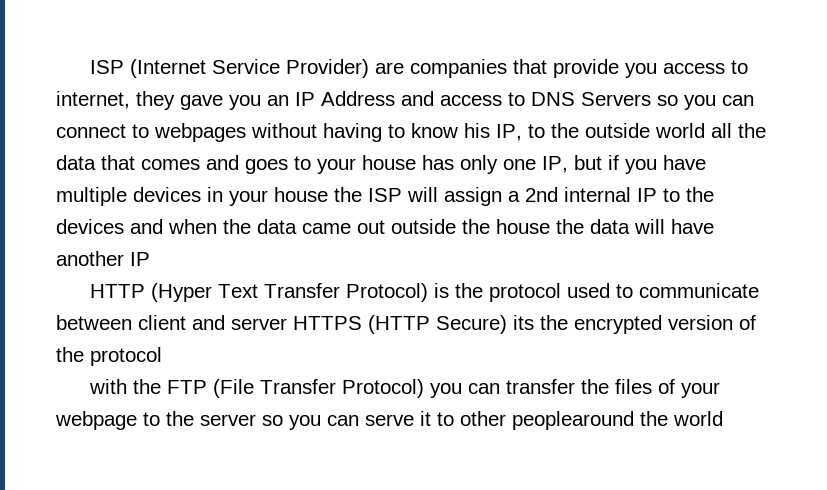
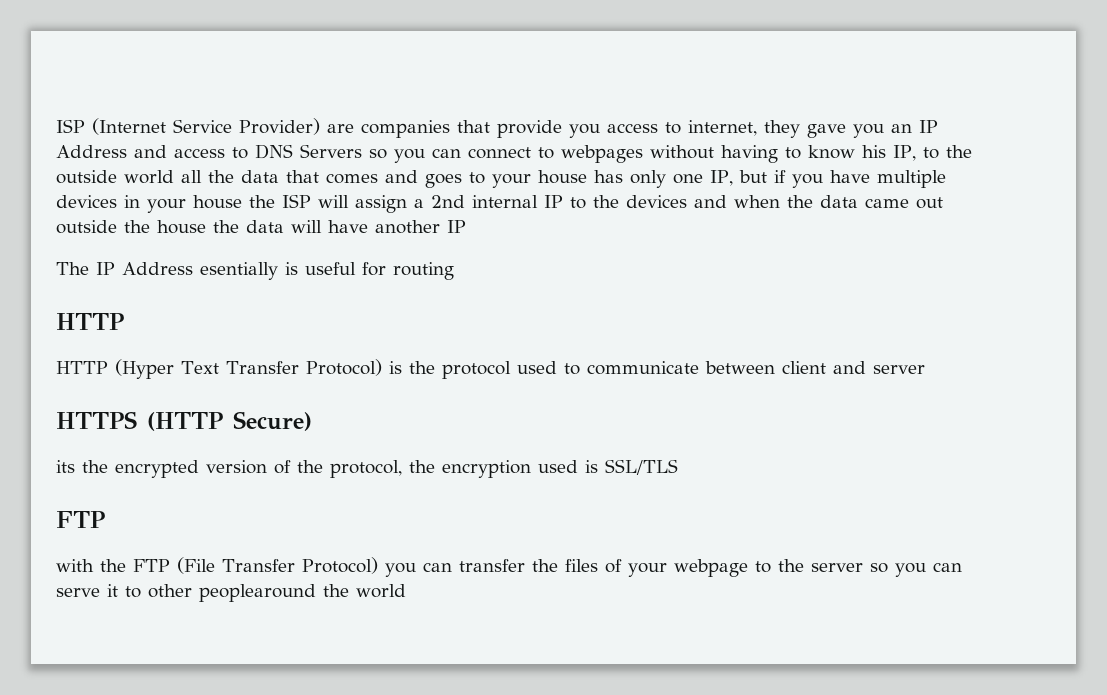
+ The IP Address esentially is useful for routing
+ HTTP
- HTTP (Hyper Text Transfer Protocol) is the protocol used to communicate between client and server HTTPS (HTTP Secure) its the encrypted version of the protocol
+ HTTP (Hyper Text Transfer Protocol) is the protocol used to communicate between client and server
+ HTTPS (HTTP Secure)
+ its the encrypted version of the protocol, the encryption used is SSL/TLS
+ FTP

